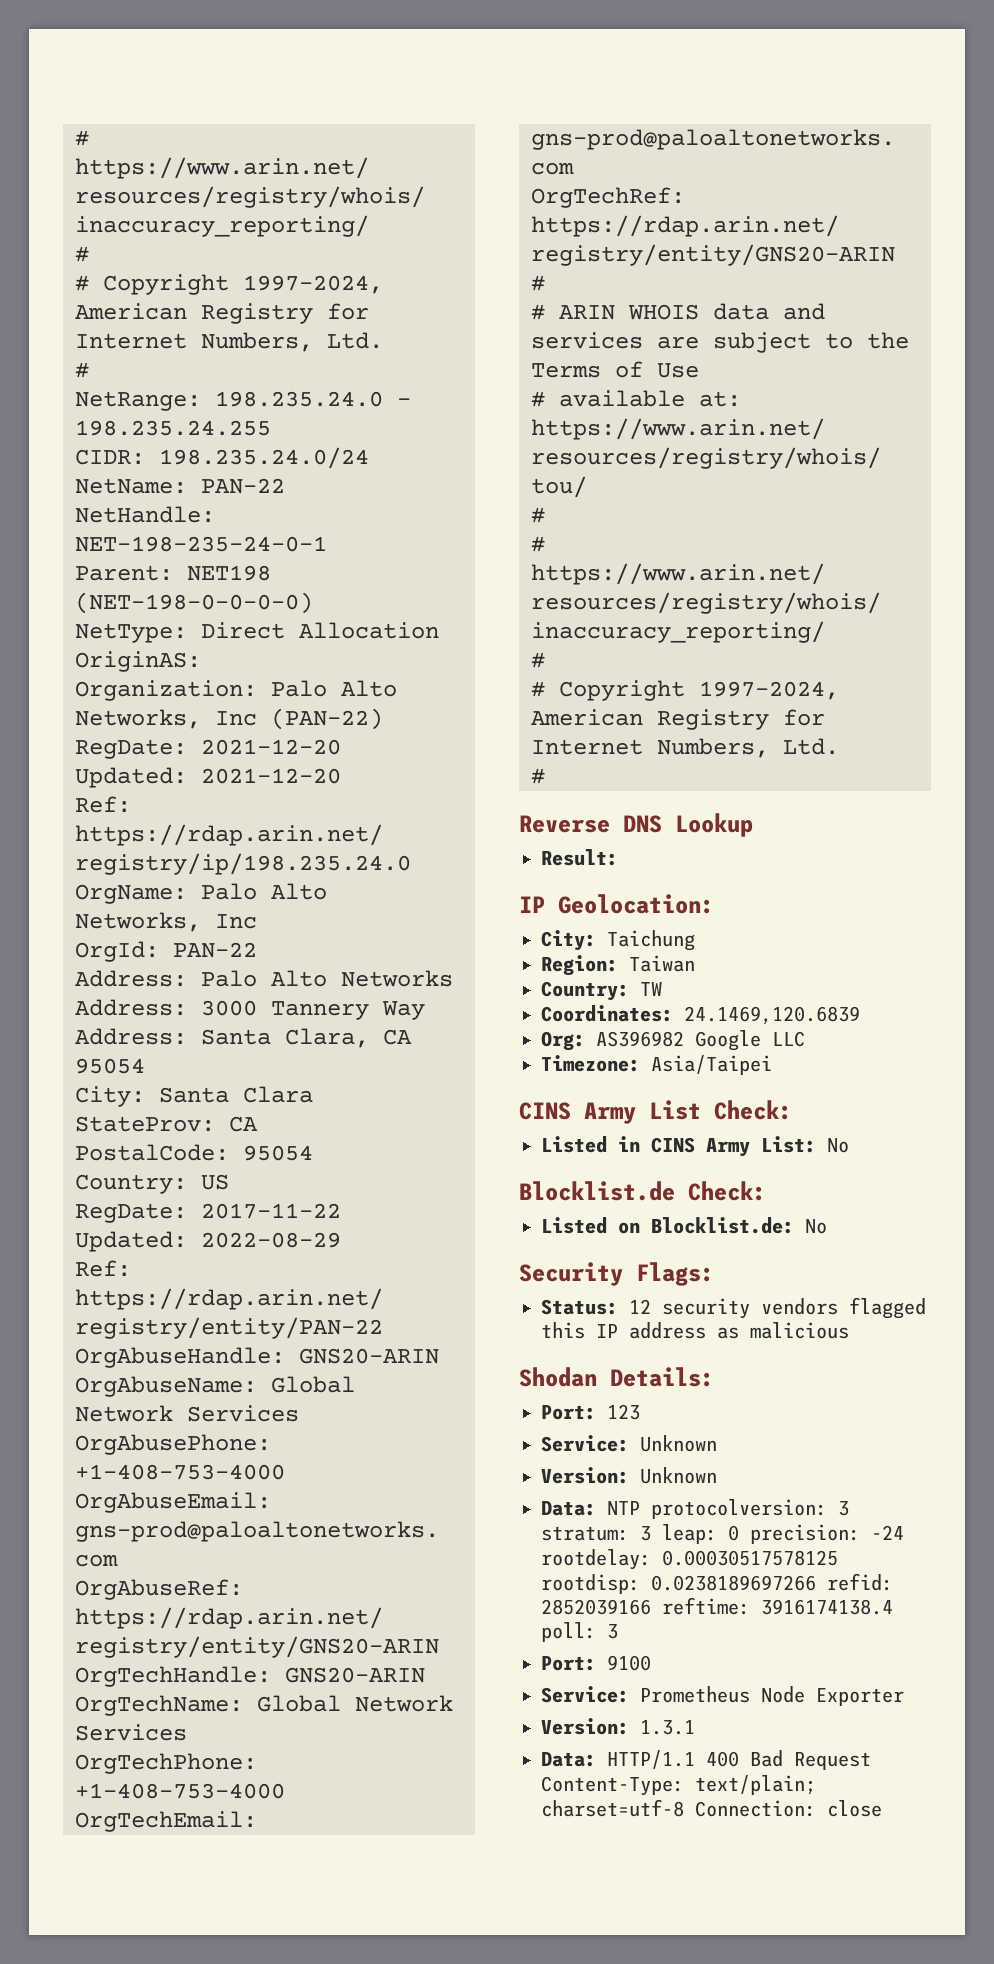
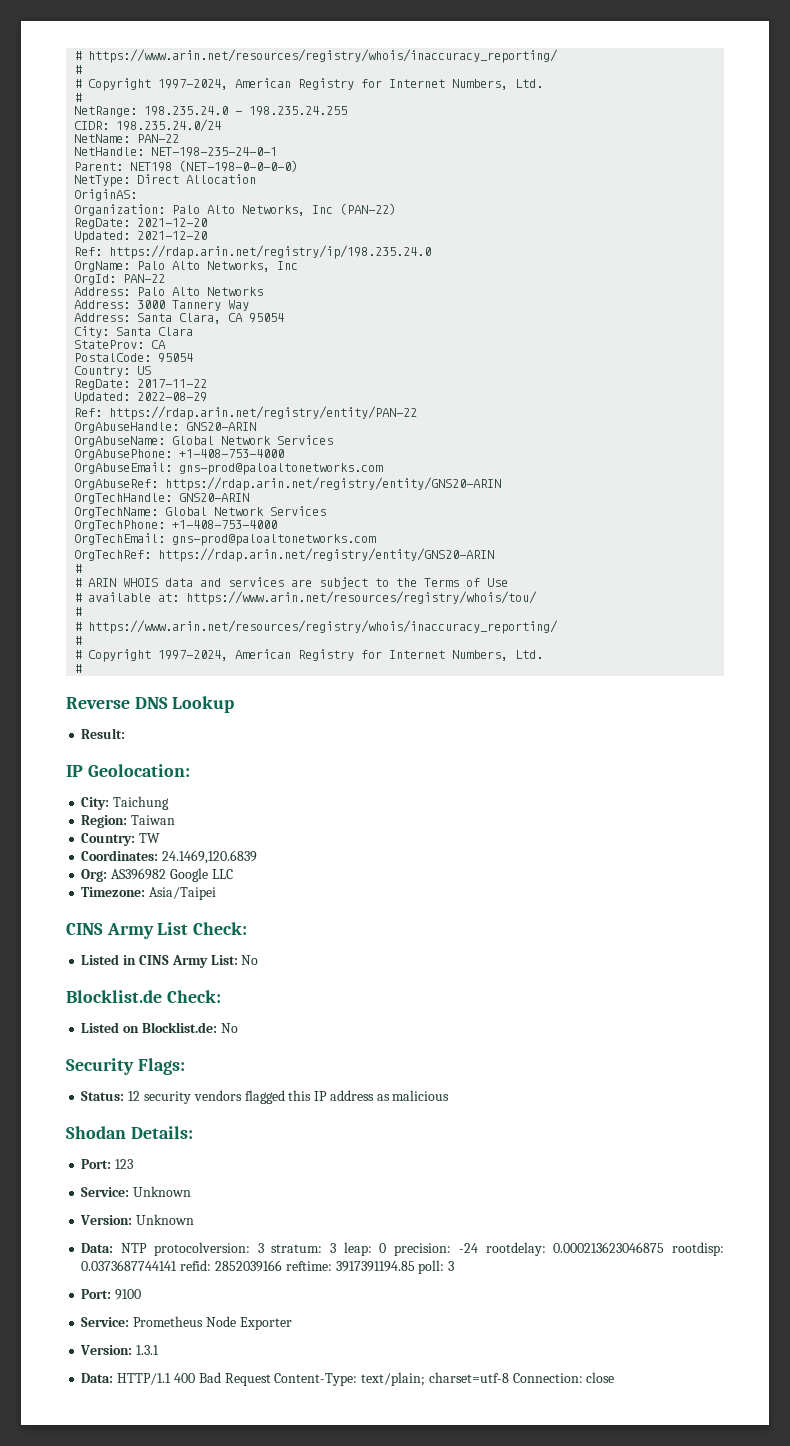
- Data: NTP protocolversion: 3 stratum: 3 leap: 0 precision: -24 rootdelay: 0.00030517578125 rootdisp: 0.0238189697266 refid: 2852039166 reftime: 3916174138.4 poll: 3
+ Data: NTP protocolversion: 3 stratum: 3 leap: 0 precision: -24 rootdelay: 0.000213623046875 rootdisp: 0.0373687744141 refid: 2852039166 reftime: 3917391194.85 poll: 3

